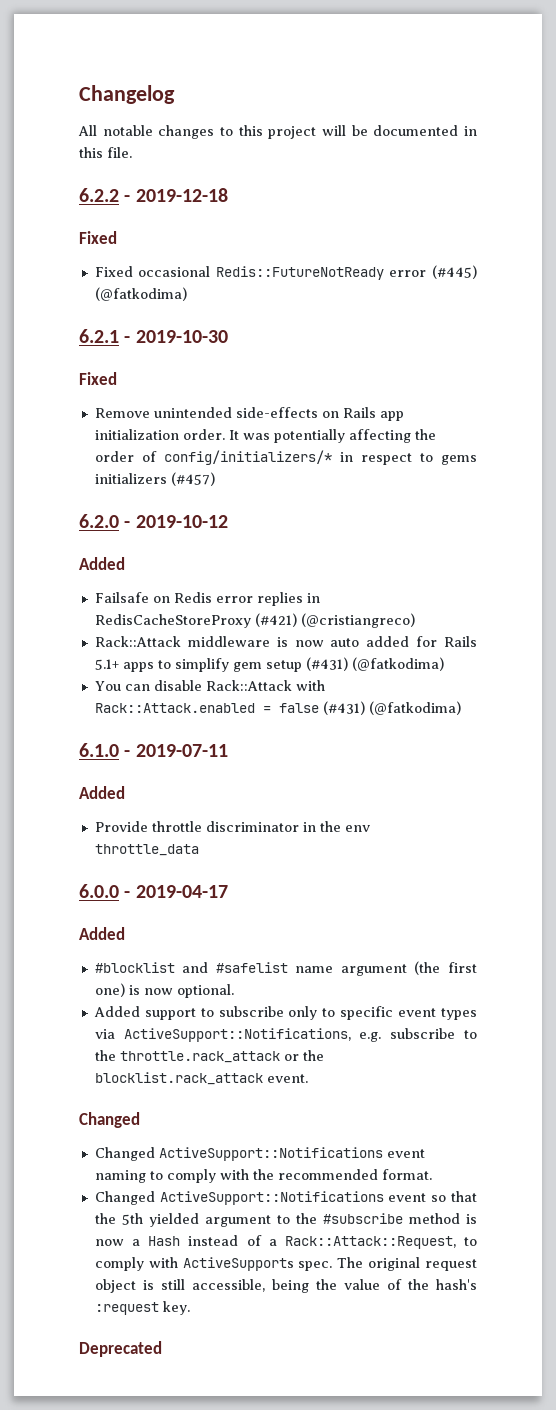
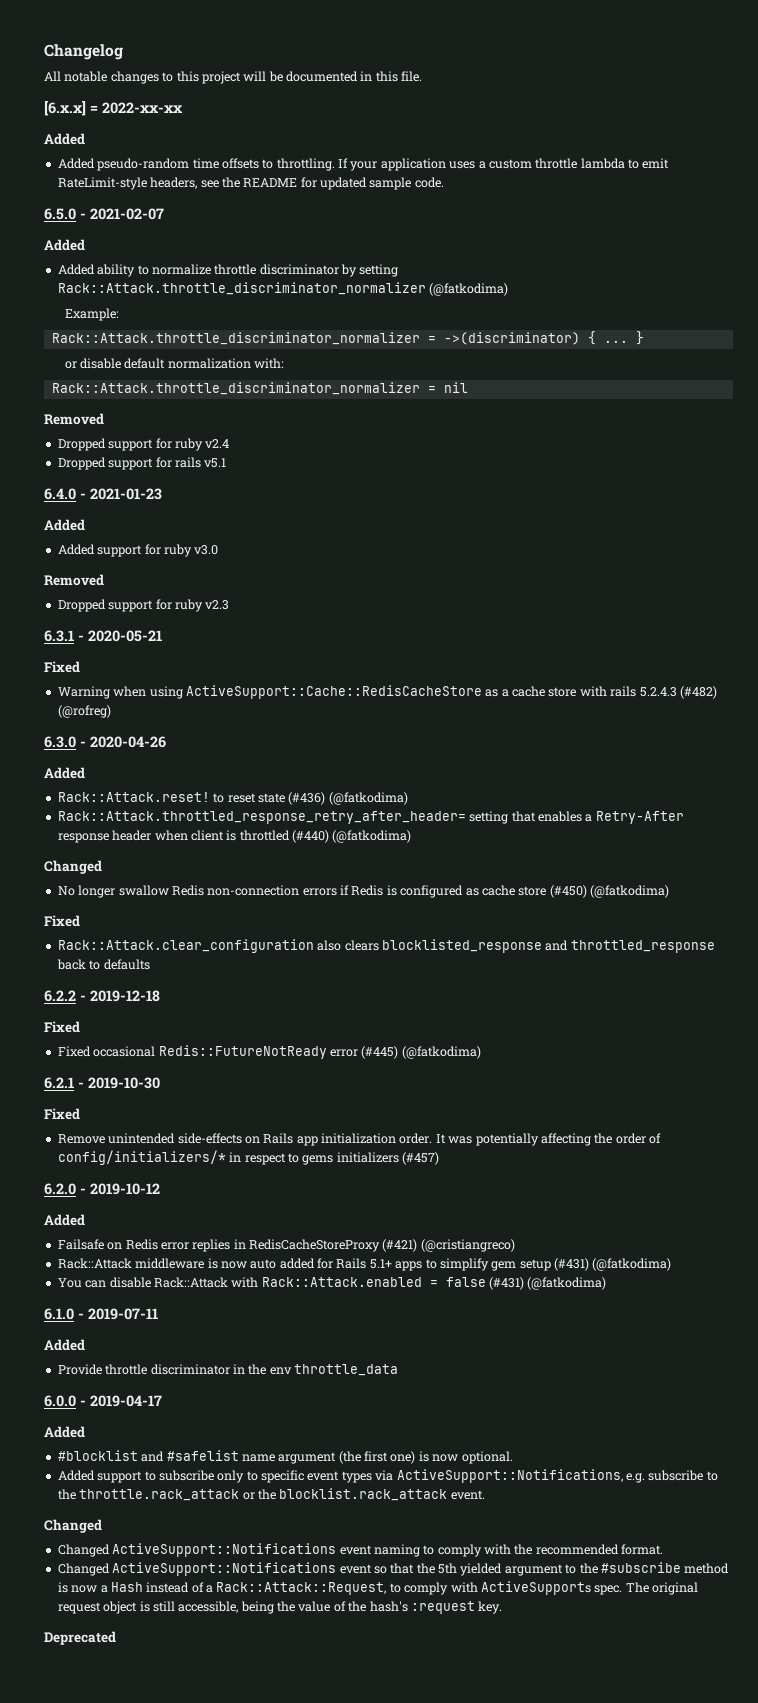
+ [6.x.x] = 2022-xx-xx
+ Added
+ Added pseudo-random time offsets to throttling. If your application uses a custom throttle lambda to emit RateLimit-style headers, see the README for updated sample code.
+ 6.5.0 - 2021-02-07
+ Added
+ Added ability to normalize throttle discriminator by setting Rack::Attack.throttle_discriminator_normalizer (@fatkodima)
+ Example:
+ Rack::Attack.throttle_discriminator_normalizer = ->(discriminator) { ... }
+ or disable default normalization with:
+ Rack::Attack.throttle_discriminator_normalizer = nil
+ Removed
+ Dropped support for ruby v2.4
+ Dropped support for rails v5.1
+ 6.4.0 - 2021-01-23
+ Added
+ Added support for ruby v3.0
+ Removed
+ Dropped support for ruby v2.3
+ 6.3.1 - 2020-05-21
+ Fixed
+ Warning when using ActiveSupport::Cache::RedisCacheStore as a cache store with rails 5.2.4.3 (#482) (@rofreg)
+ 6.3.0 - 2020-04-26
+ Added
+ Rack::Attack.reset! to reset state (#436) (@fatkodima)
+ Rack::Attack.throttled_response_retry_after_header= setting that enables a Retry-After response header when client is throttled (#440) (@fatkodima)
+ Changed
+ No longer swallow Redis non-connection errors if Redis is configured as cache store (#450) (@fatkodima)
+ Fixed
+ Rack::Attack.clear_configuration also clears blocklisted_response and throttled_response back to defaults

